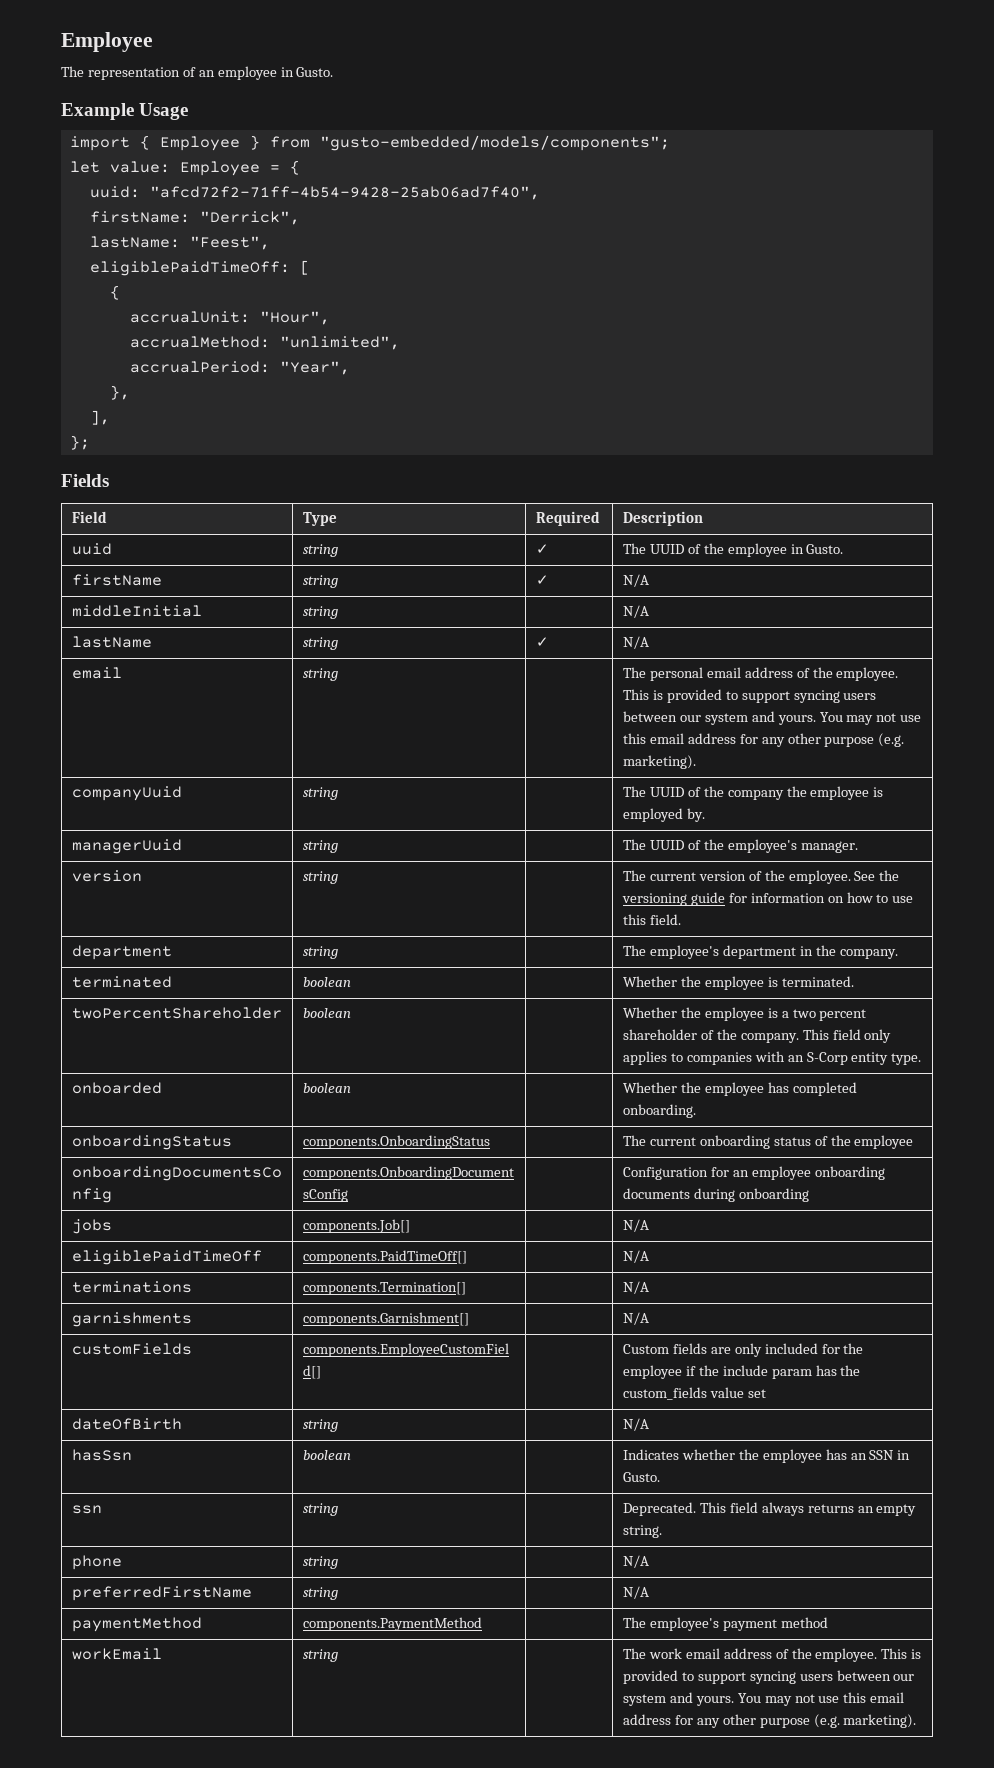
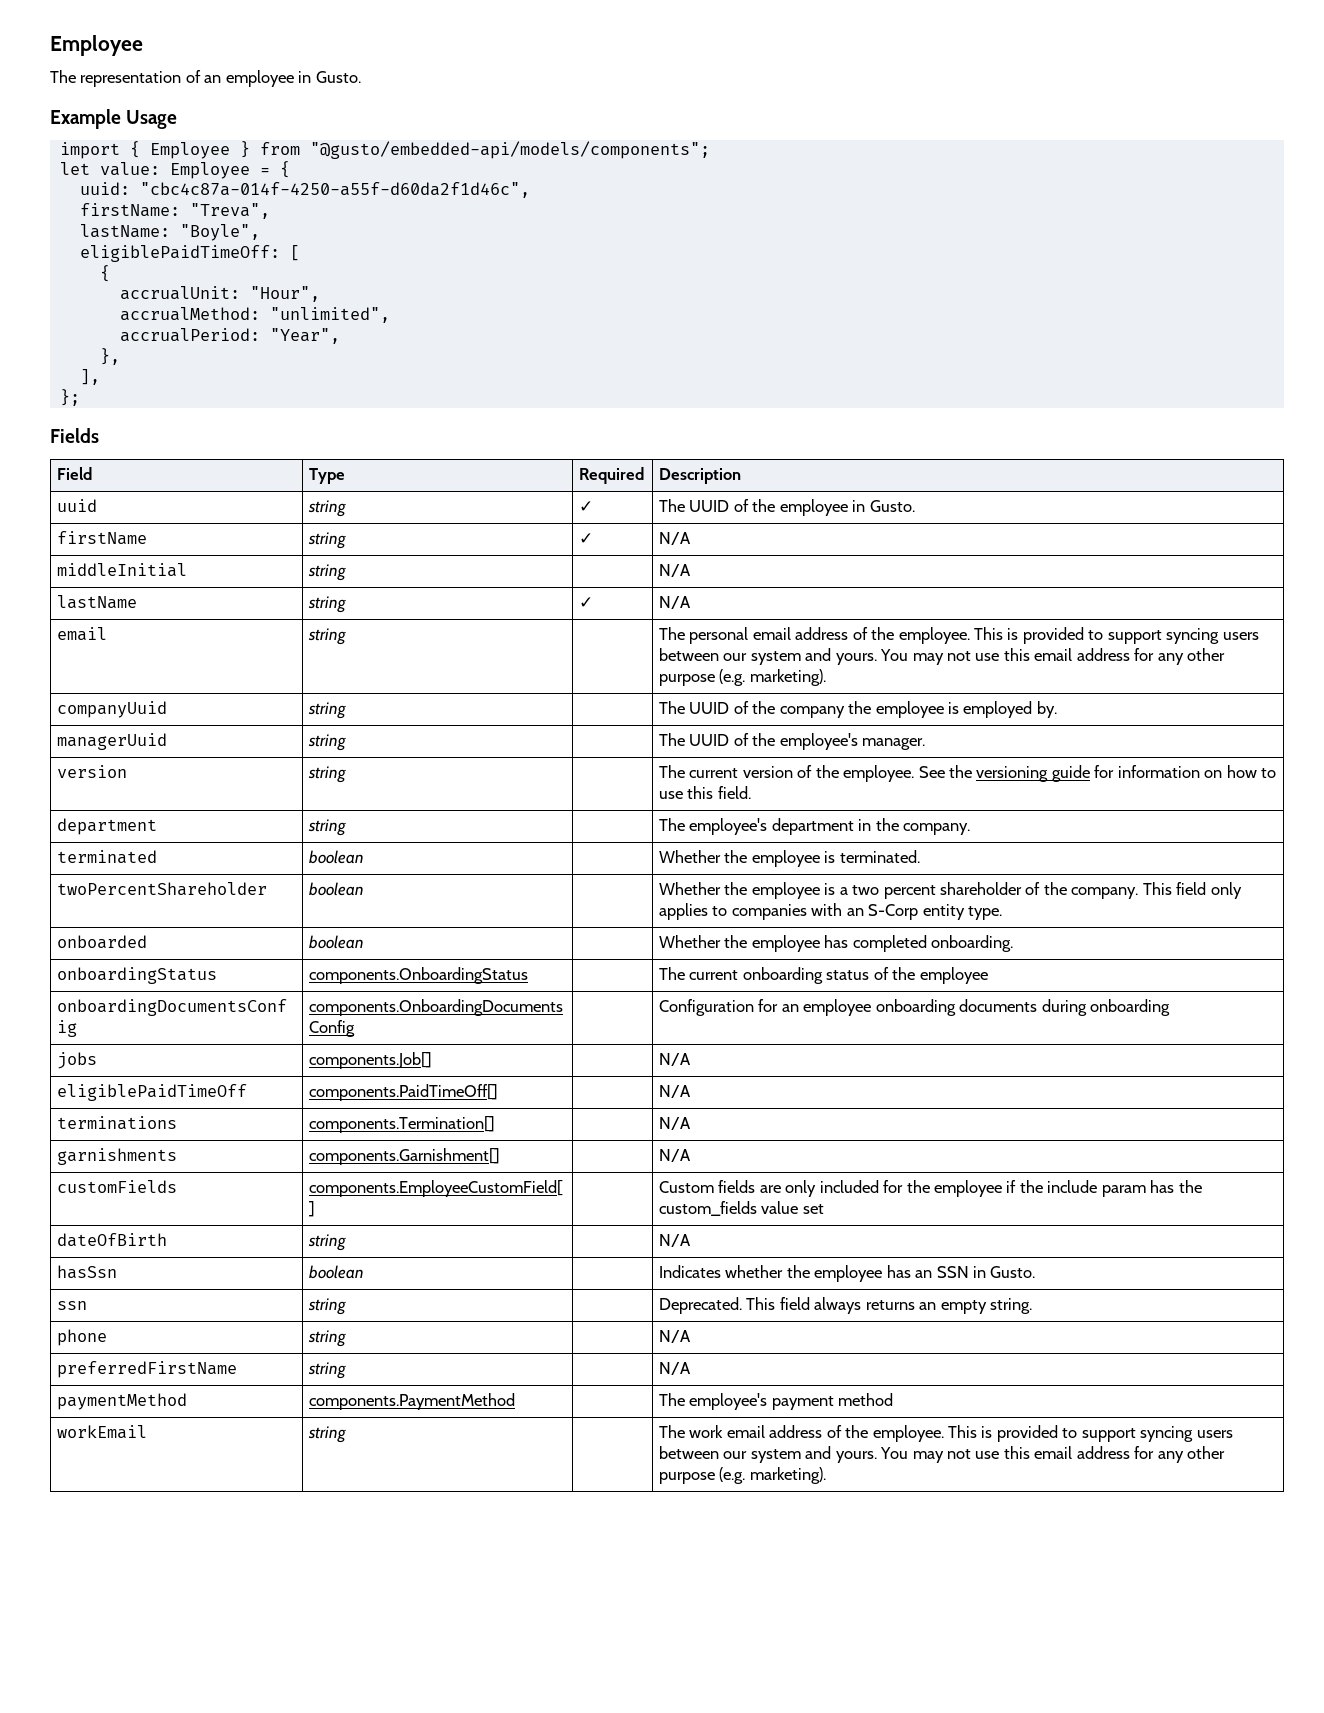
- import { Employee } from "gusto-embedded/models/components";
+ import { Employee } from "@gusto/embedded-api/models/components";
- uuid: "afcd72f2-71ff-4b54-9428-25ab06ad7f40",
+ uuid: "cbc4c87a-014f-4250-a55f-d60da2f1d46c",
- firstName: "Derrick",
+ firstName: "Treva",
- lastName: "Feest",
+ lastName: "Boyle",

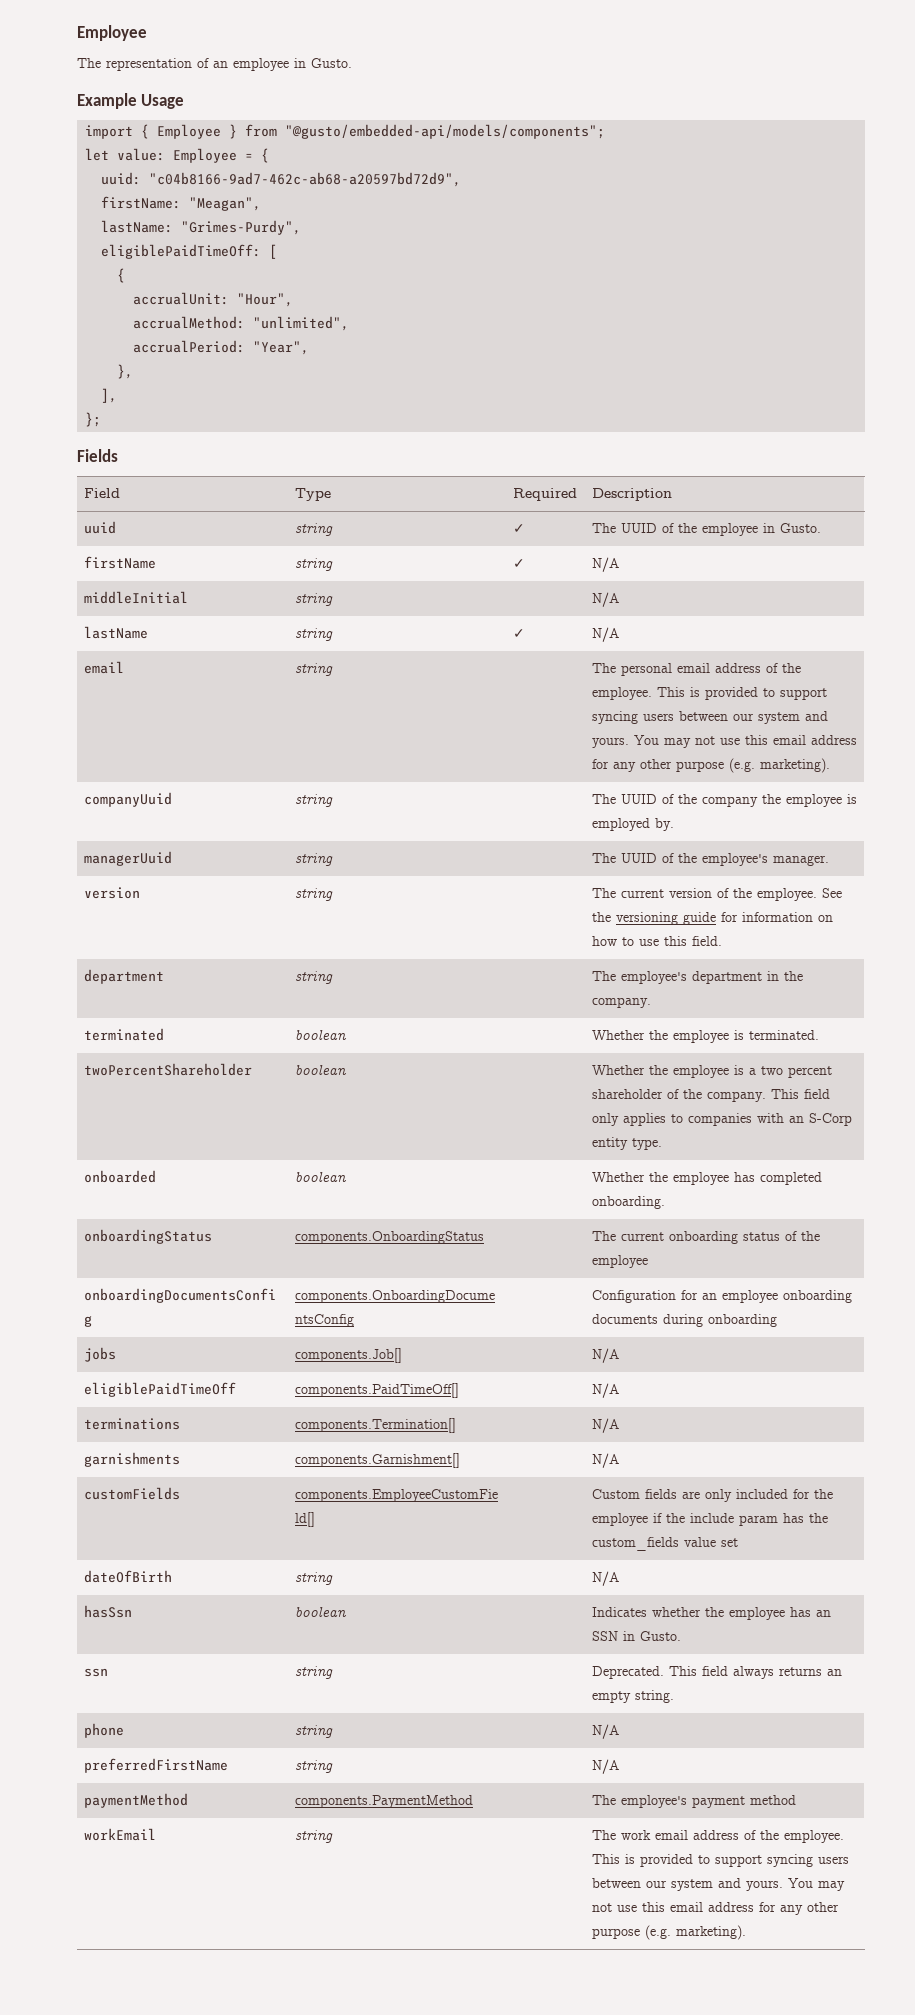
- uuid: "cbc4c87a-014f-4250-a55f-d60da2f1d46c",
+ uuid: "c04b8166-9ad7-462c-ab68-a20597bd72d9",
- firstName: "Treva",
+ firstName: "Meagan",
- lastName: "Boyle",
+ lastName: "Grimes-Purdy",

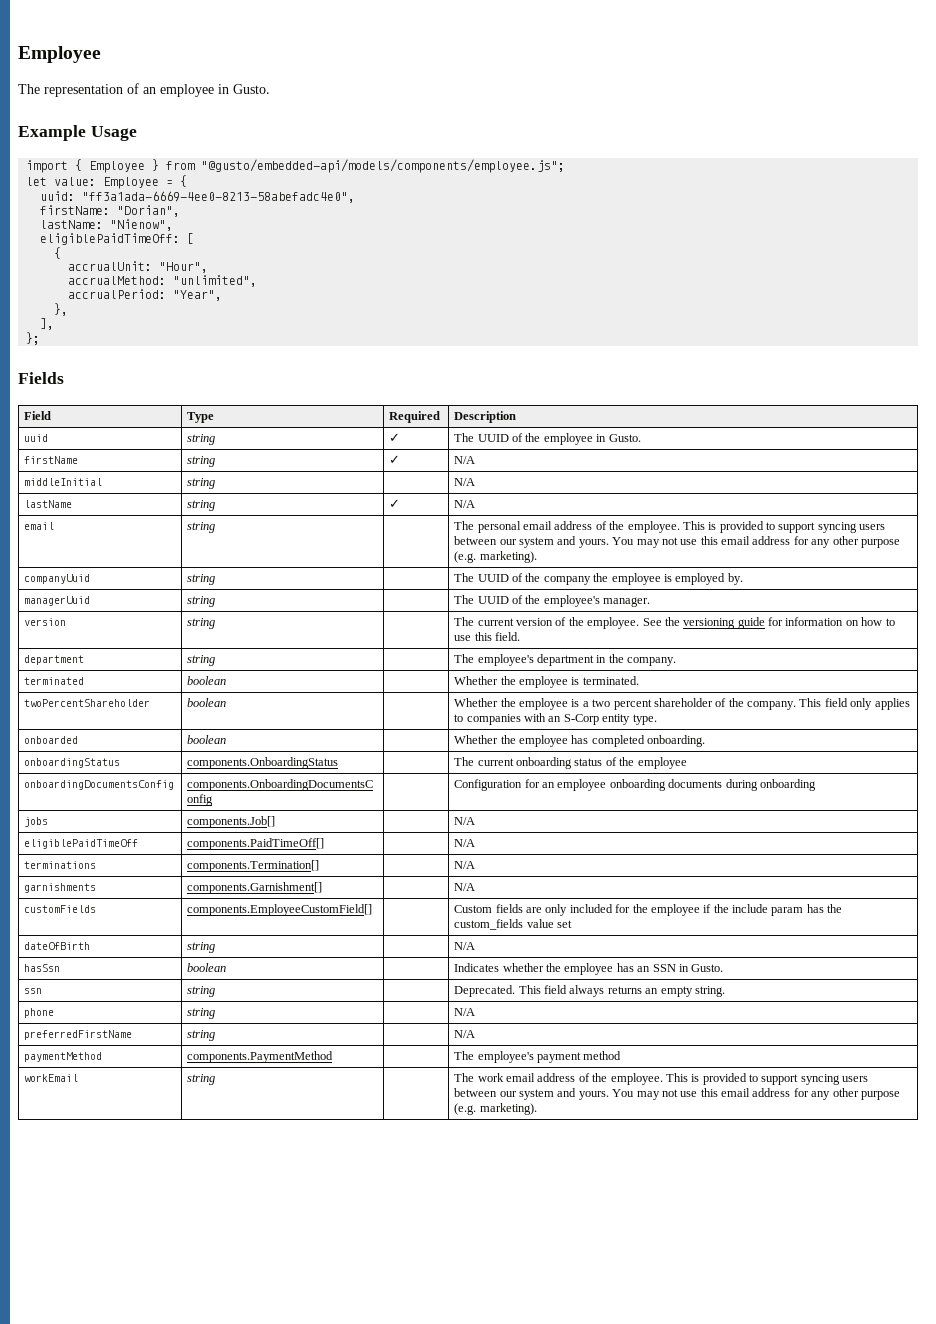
- import { Employee } from "@gusto/embedded-api/models/components";
+ import { Employee } from "@gusto/embedded-api/models/components/employee.js";
- uuid: "c04b8166-9ad7-462c-ab68-a20597bd72d9",
+ uuid: "ff3a1ada-6669-4ee0-8213-58abefadc4e0",
- firstName: "Meagan",
+ firstName: "Dorian",
- lastName: "Grimes-Purdy",
+ lastName: "Nienow",

